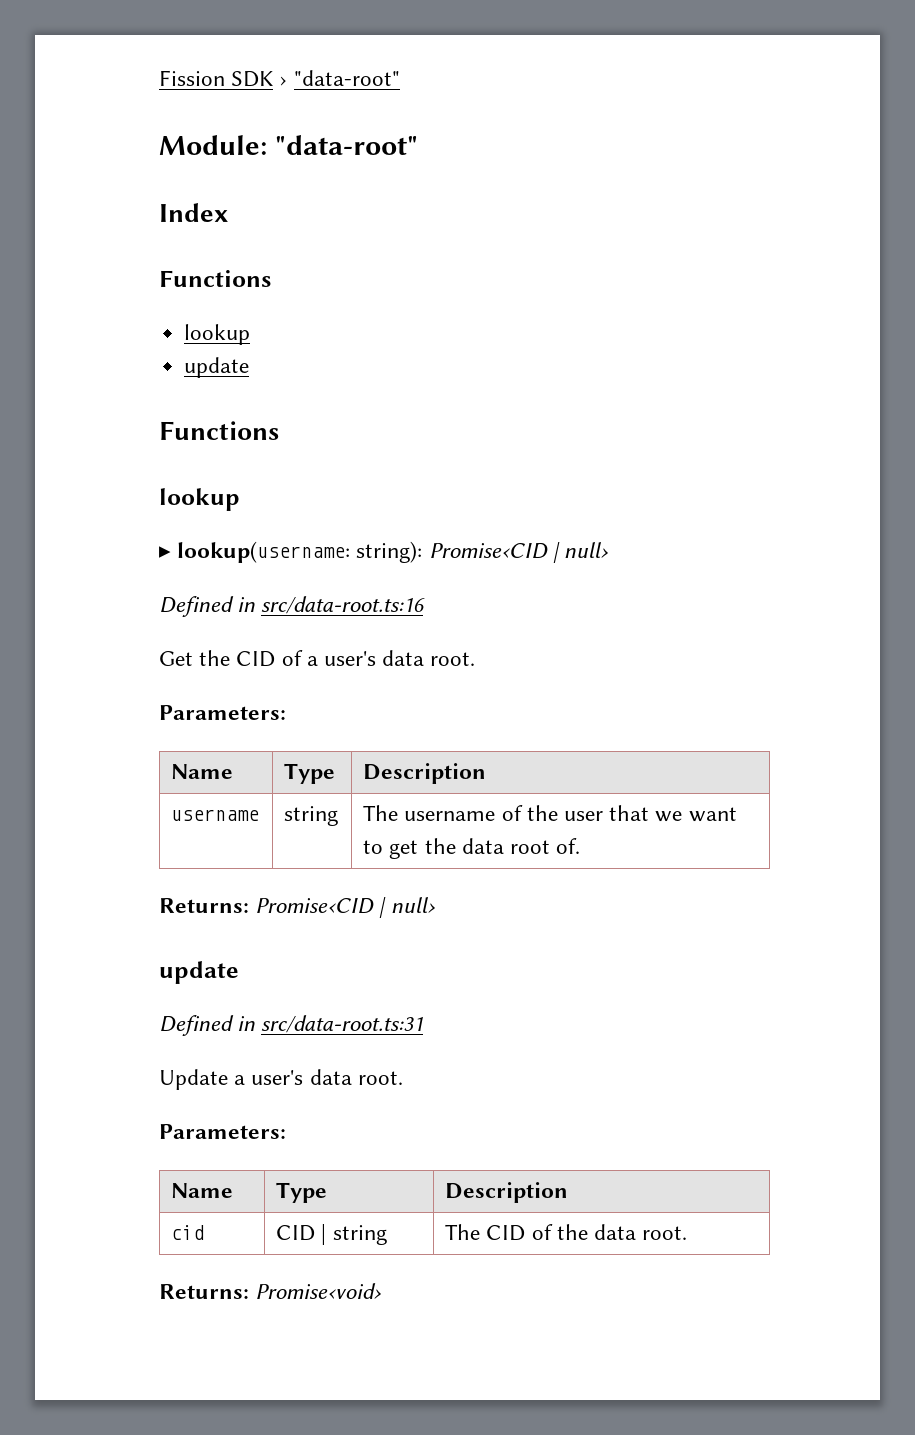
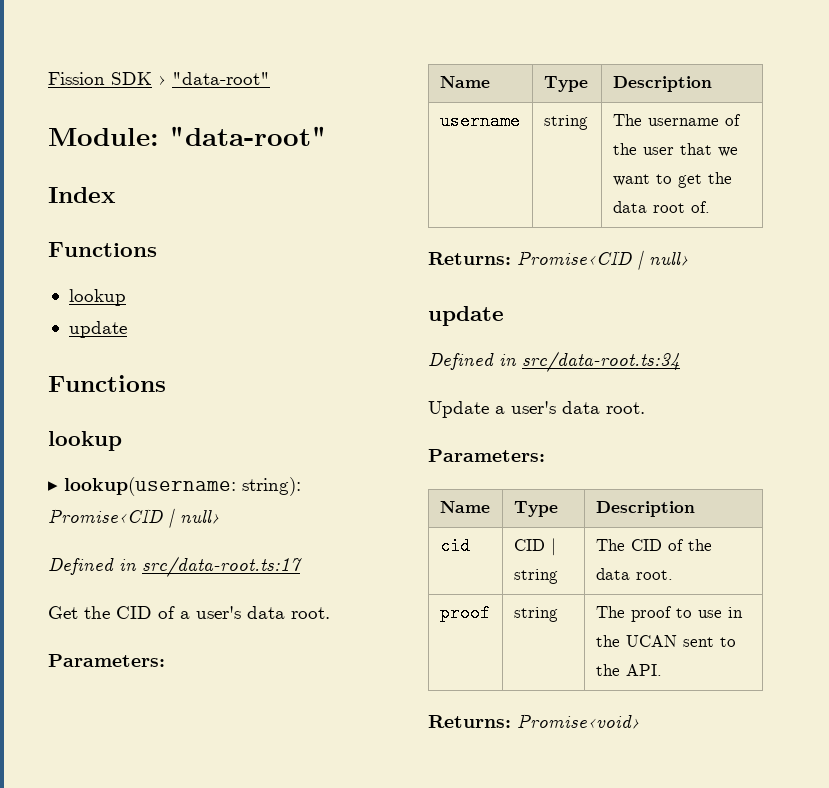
- Defined in src/data-root.ts:16
+ Defined in src/data-root.ts:17
- Defined in src/data-root.ts:31
+ Defined in src/data-root.ts:34
+ proof | string | The proof to use in the UCAN sent to the API.

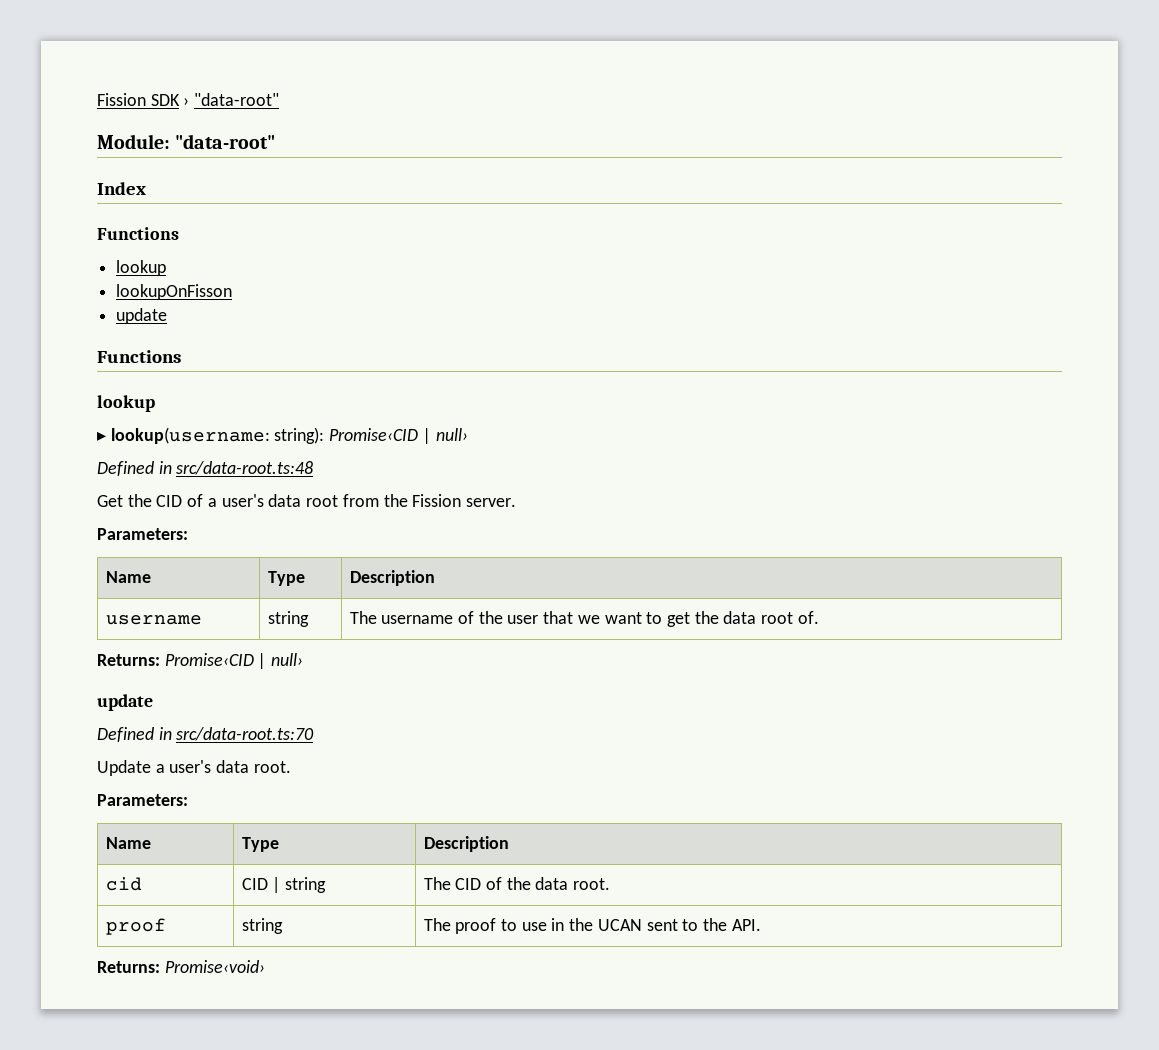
+ lookupOnFisson
- Defined in src/data-root.ts:17
+ Defined in src/data-root.ts:48
- Get the CID of a user's data root.
+ Get the CID of a user's data root from the Fission server.
- Defined in src/data-root.ts:34
+ Defined in src/data-root.ts:70

